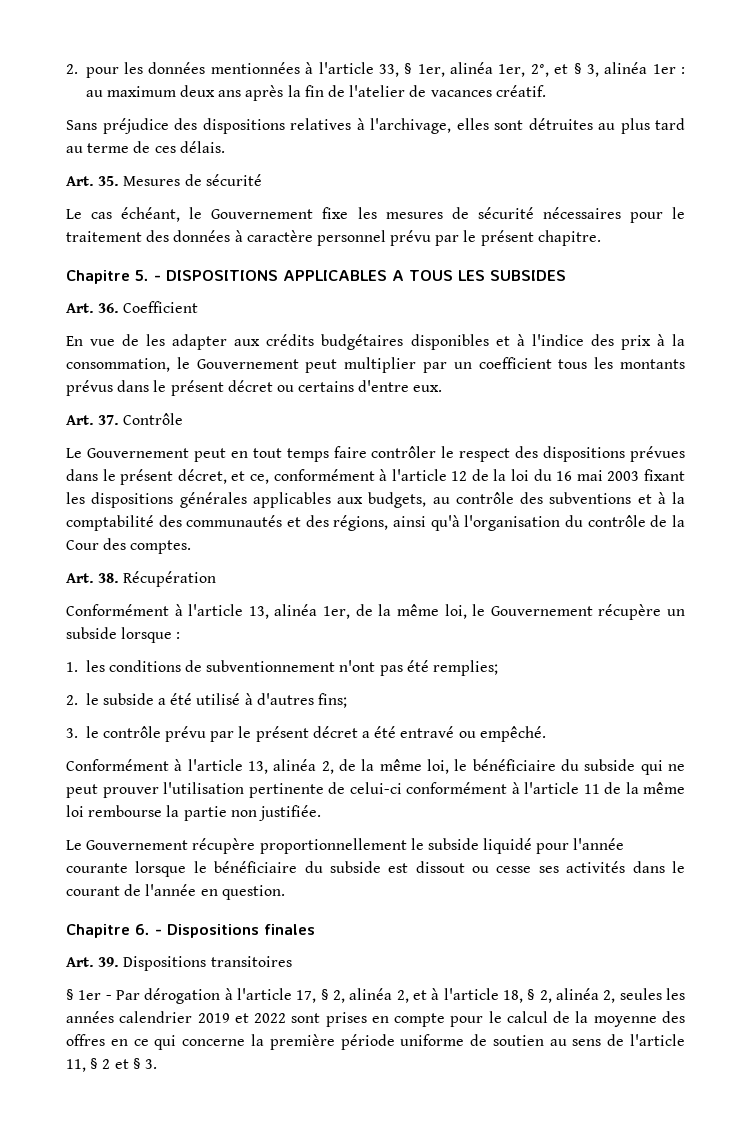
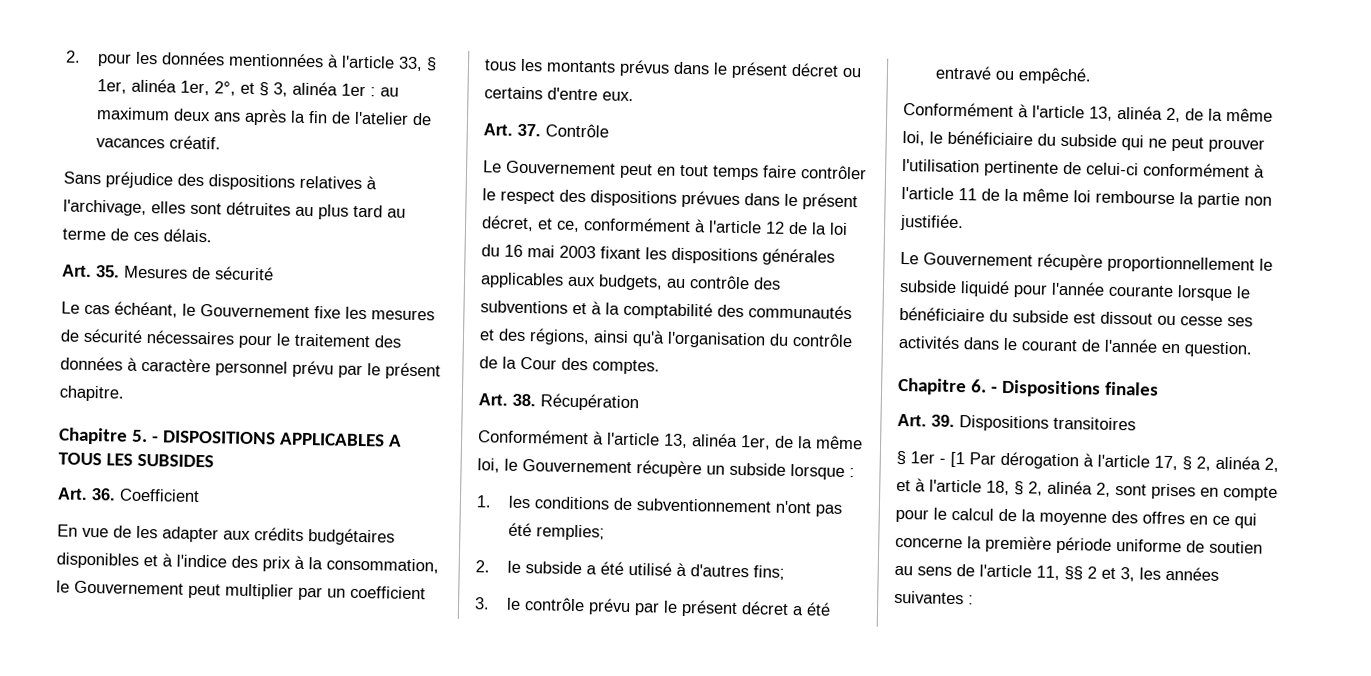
- § 1er - Par dérogation à l'article 17, § 2, alinéa 2, et à l'article 18, § 2, alinéa 2, seules les années calendrier 2019 et 2022 sont prises en compte pour le calcul de la moyenne des offres en ce qui concerne la première période uniforme de soutien au sens de l'article 11, § 2 et § 3.
+ § 1er - [1 Par dérogation à l'article 17, § 2, alinéa 2, et à l'article 18, § 2, alinéa 2, sont prises en compte pour le calcul de la moyenne des offres en ce qui concerne la première période uniforme de soutien au sens de l'article 11, §§ 2 et 3, les années suivantes :

